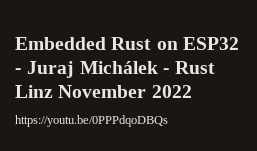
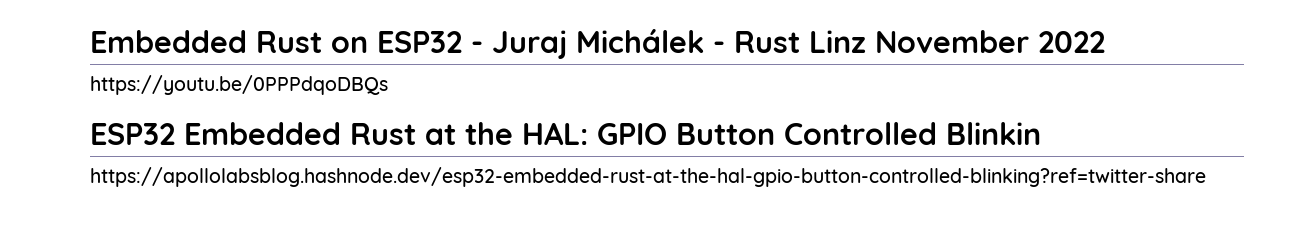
+ ESP32 Embedded Rust at the HAL: GPIO Button Controlled Blinkin
+ https://apollolabsblog.hashnode.dev/esp32-embedded-rust-at-the-hal-gpio-button-controlled-blinking?ref=twitter-share

